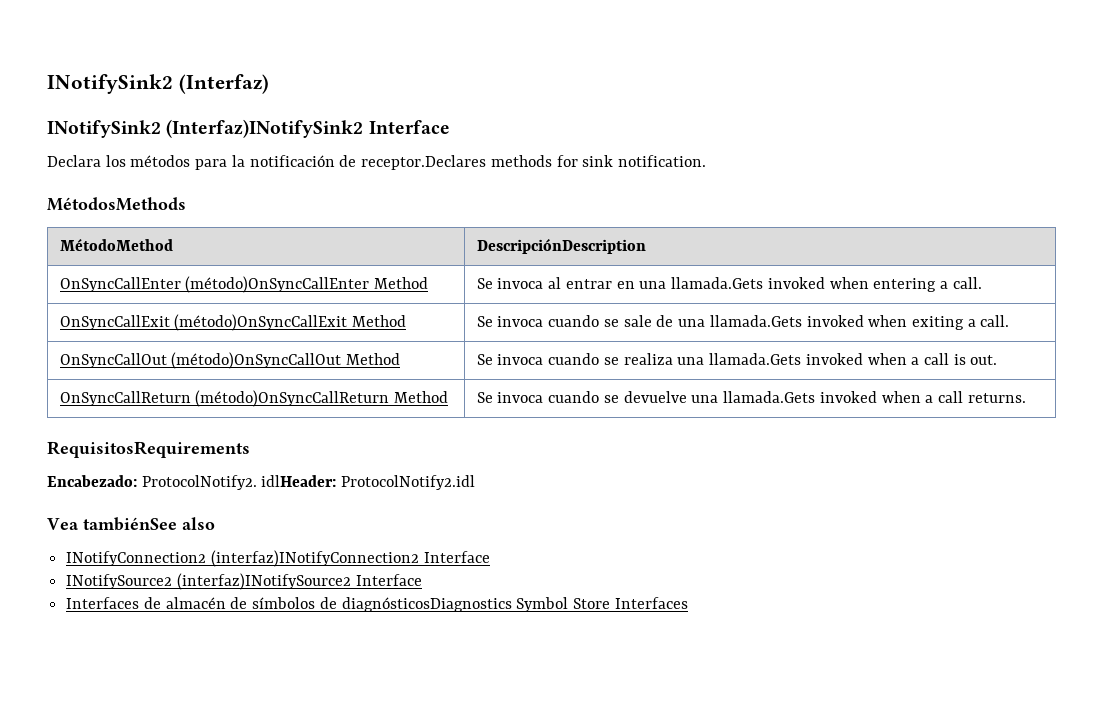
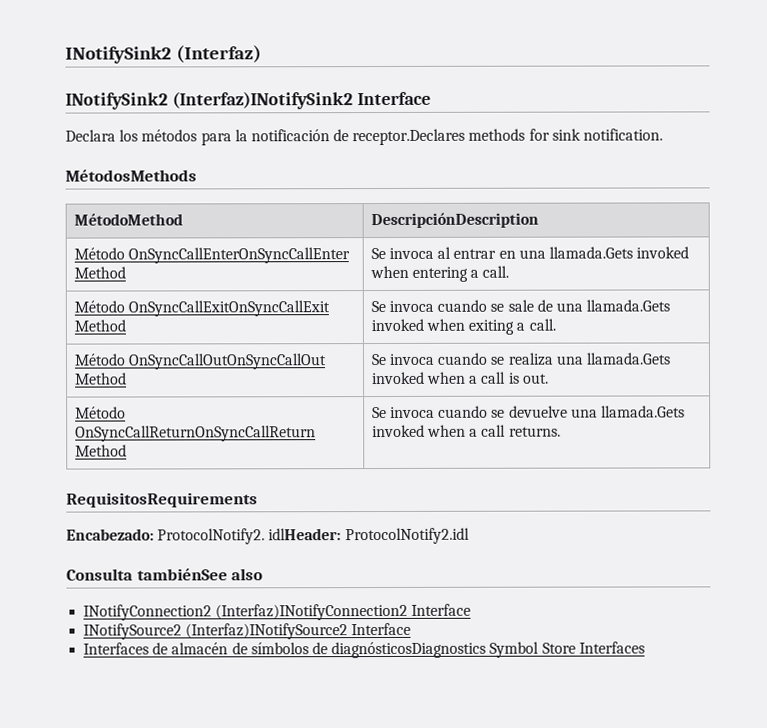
- OnSyncCallEnter (método)OnSyncCallEnter Method | Se invoca al entrar en una llamada.Gets invoked when entering a call.
+ Método OnSyncCallEnterOnSyncCallEnter Method | Se invoca al entrar en una llamada.Gets invoked when entering a call.
- OnSyncCallExit (método)OnSyncCallExit Method | Se invoca cuando se sale de una llamada.Gets invoked when exiting a call.
+ Método OnSyncCallExitOnSyncCallExit Method | Se invoca cuando se sale de una llamada.Gets invoked when exiting a call.
- OnSyncCallOut (método)OnSyncCallOut Method | Se invoca cuando se realiza una llamada.Gets invoked when a call is out.
+ Método OnSyncCallOutOnSyncCallOut Method | Se invoca cuando se realiza una llamada.Gets invoked when a call is out.
- OnSyncCallReturn (método)OnSyncCallReturn Method | Se invoca cuando se devuelve una llamada.Gets invoked when a call returns.
+ Método OnSyncCallReturnOnSyncCallReturn Method | Se invoca cuando se devuelve una llamada.Gets invoked when a call returns.
- Vea tambiénSee also
+ Consulta tambiénSee also
- INotifyConnection2 (interfaz)INotifyConnection2 Interface
+ INotifyConnection2 (Interfaz)INotifyConnection2 Interface
- INotifySource2 (interfaz)INotifySource2 Interface
+ INotifySource2 (Interfaz)INotifySource2 Interface

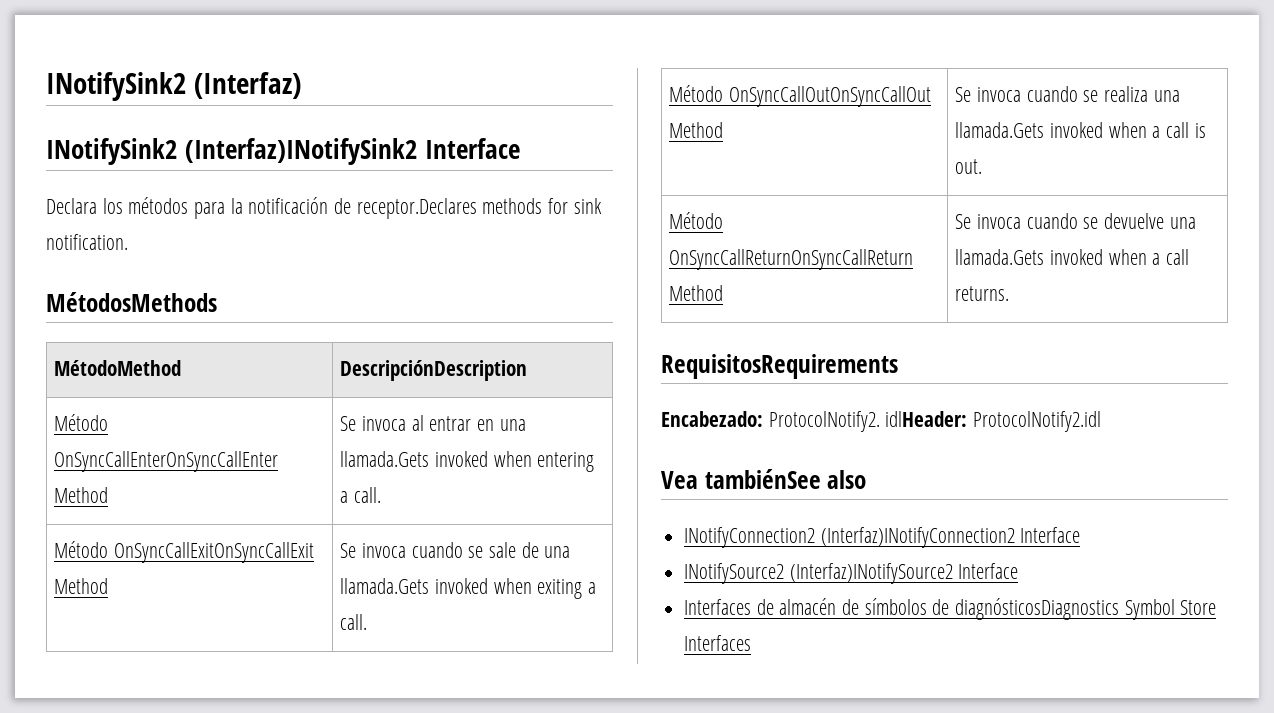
- Consulta tambiénSee also
+ Vea tambiénSee also

